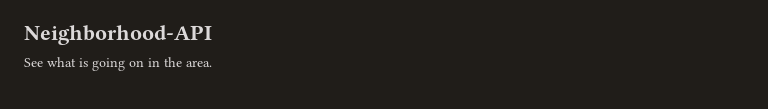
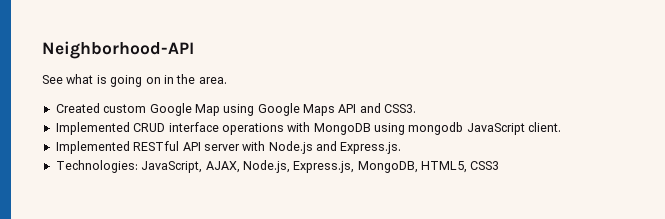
+ Created custom Google Map using Google Maps API and CSS3.
+ Implemented CRUD interface operations with MongoDB using mongodb JavaScript client.
+ Implemented RESTful API server with Node.js and Express.js.
+ Technologies: JavaScript, AJAX, Node.js, Express.js, MongoDB, HTML5, CSS3

